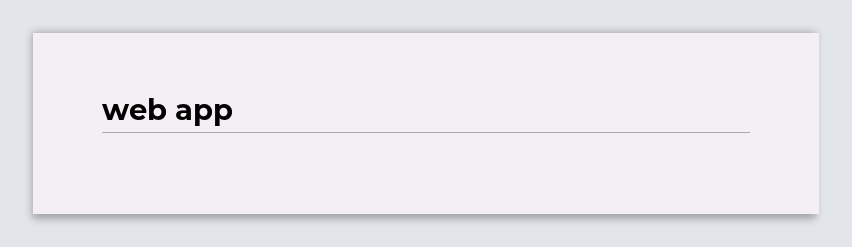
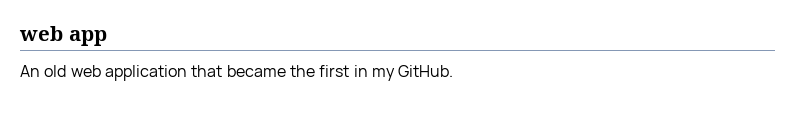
+ An old web application that became the first in my GitHub.

